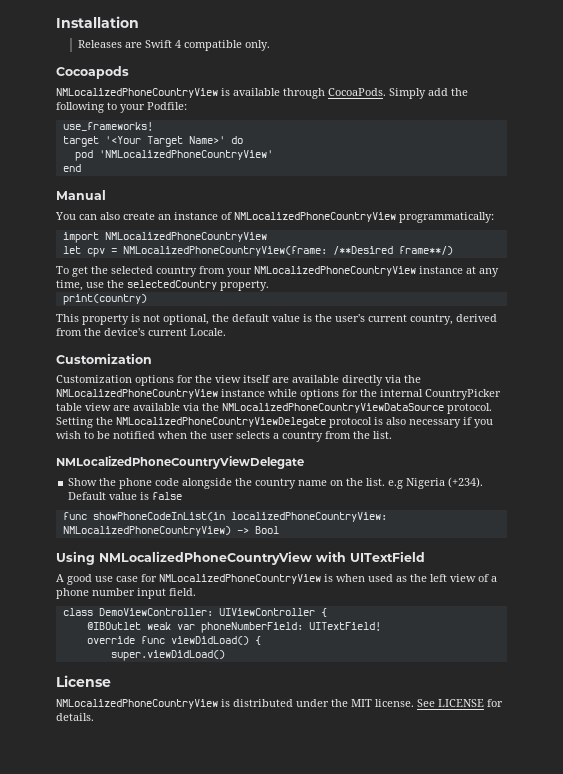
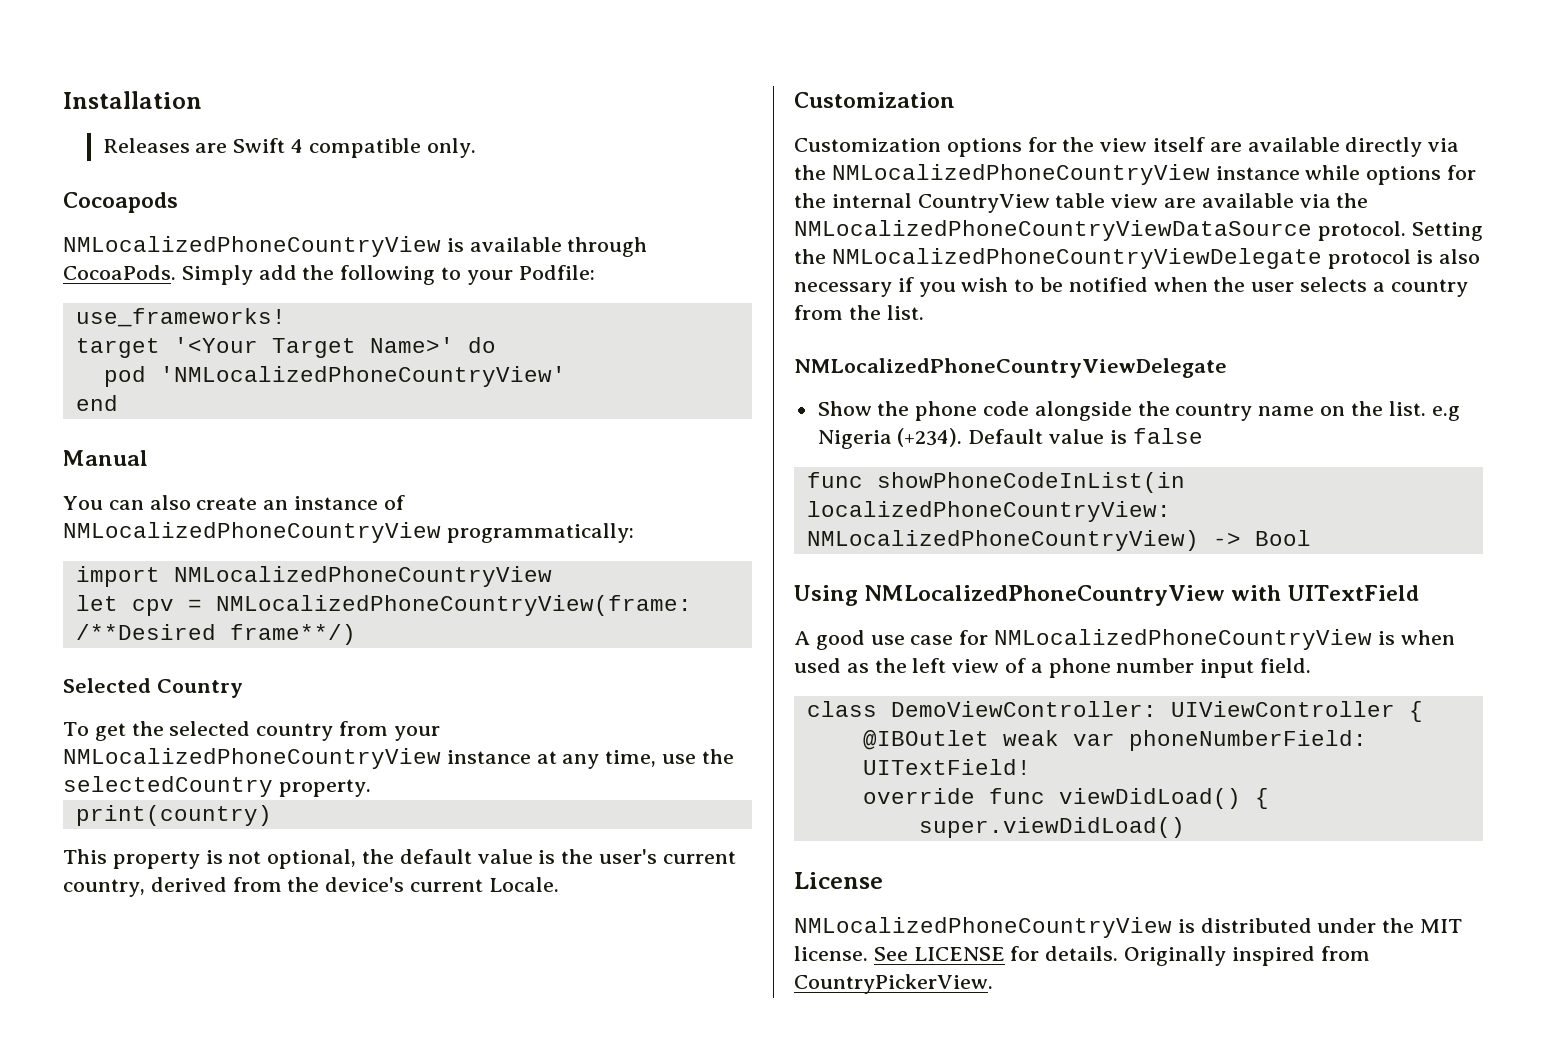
+ Selected Country
- Customization options for the view itself are available directly via the NMLocalizedPhoneCountryView instance while options for the internal CountryPicker table view are available via the NMLocalizedPhoneCountryViewDataSource protocol.
+ Customization options for the view itself are available directly via the NMLocalizedPhoneCountryView instance while options for the internal CountryView table view are available via the NMLocalizedPhoneCountryViewDataSource protocol.
+ Originally inspired from CountryPickerView.

